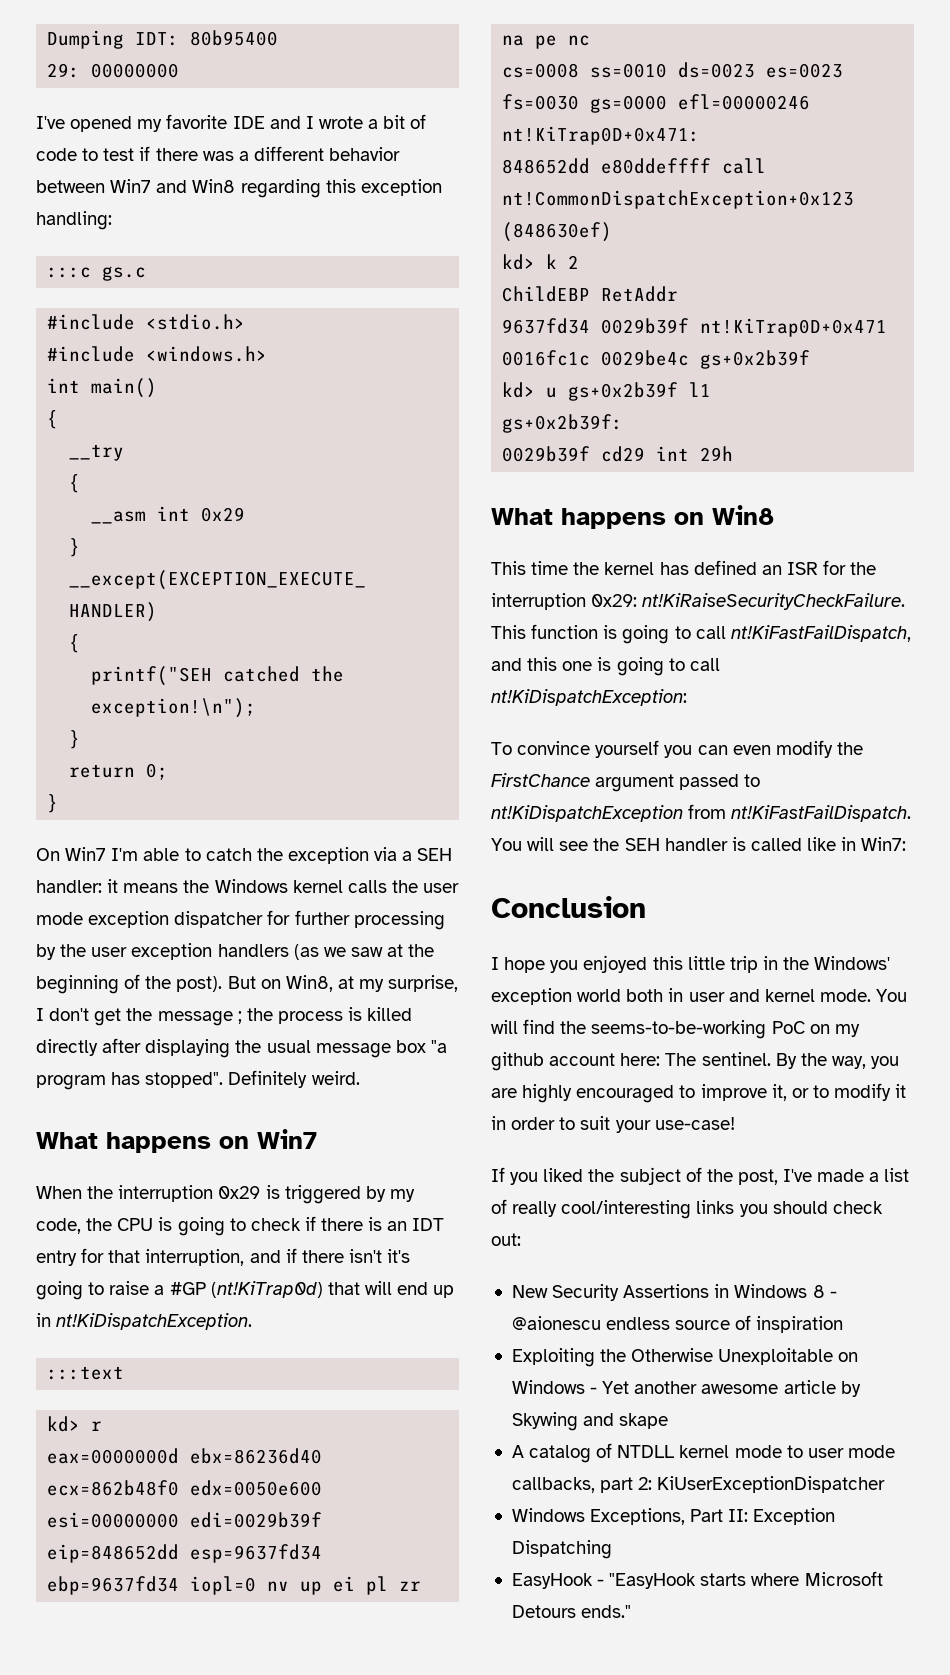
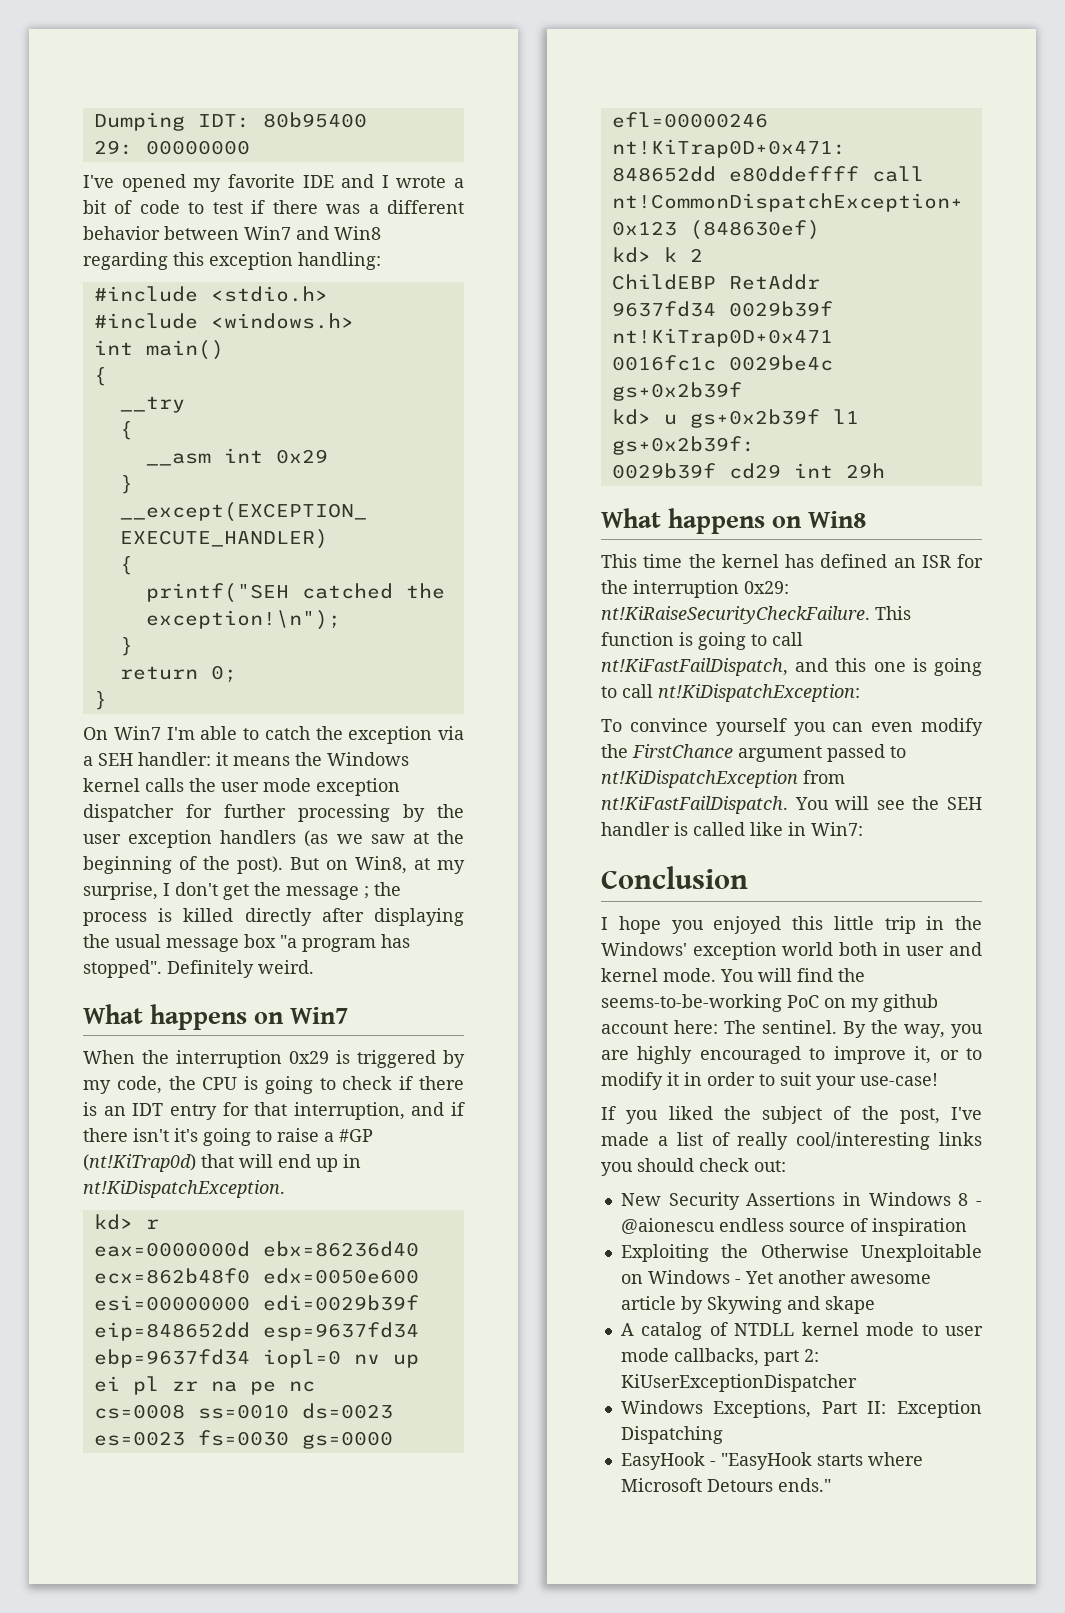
- :::c gs.c
- :::text

